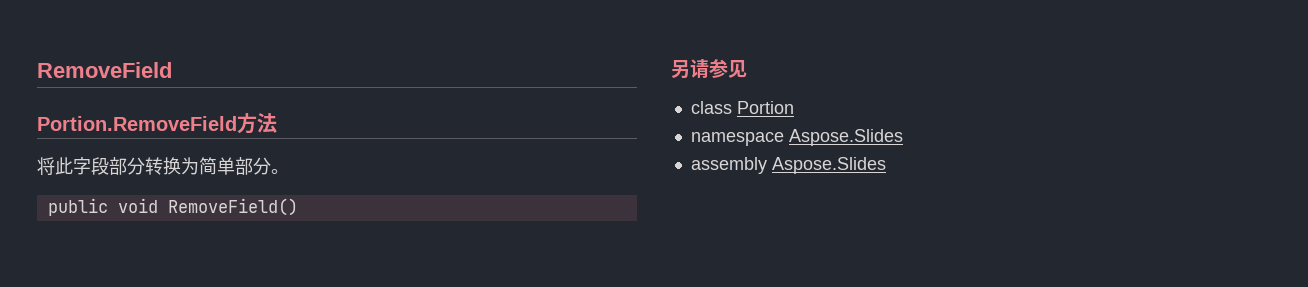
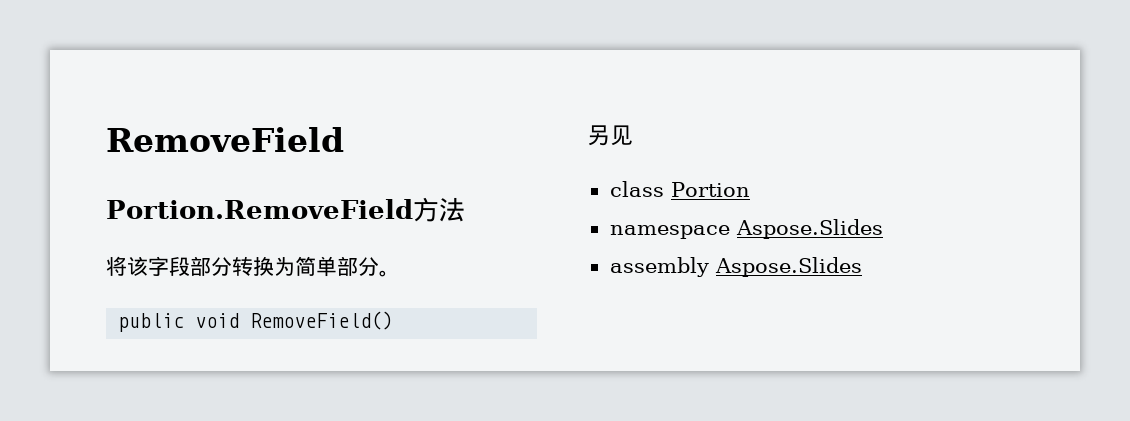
- 将此字段部分转换为简单部分。
+ 将该字段部分转换为简单部分。
- 另请参见
+ 另见

